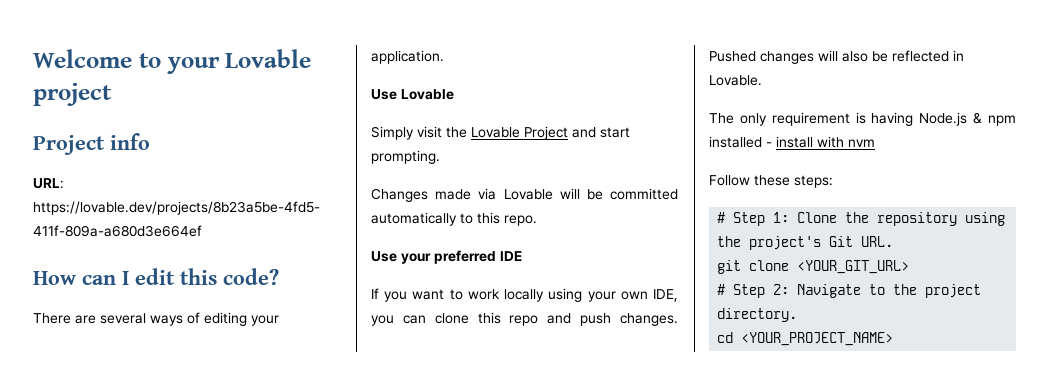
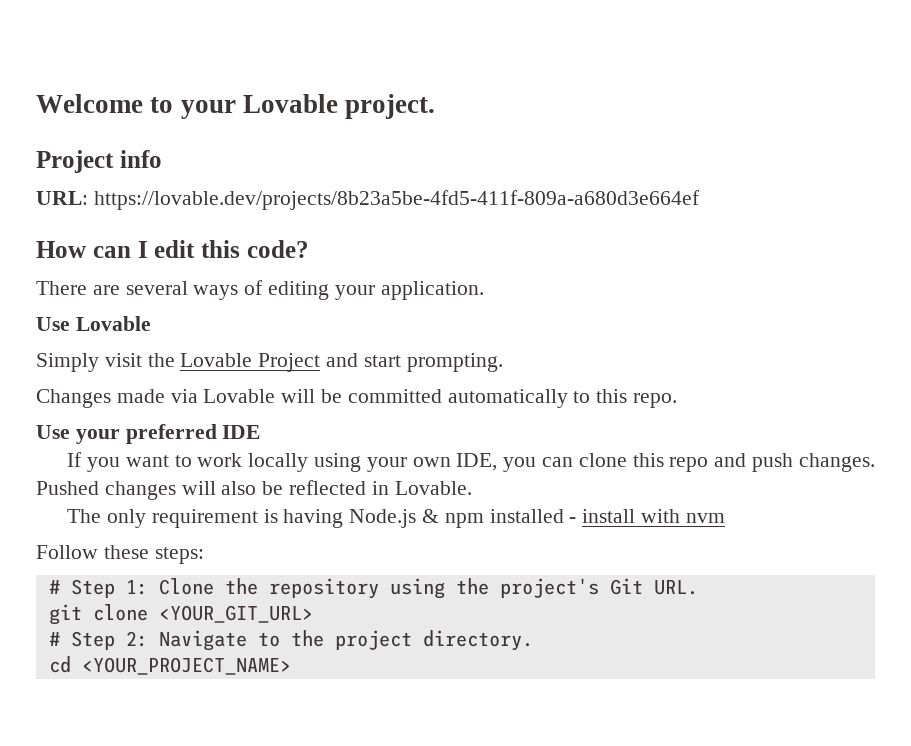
- Welcome to your Lovable project
+ Welcome to your Lovable project.

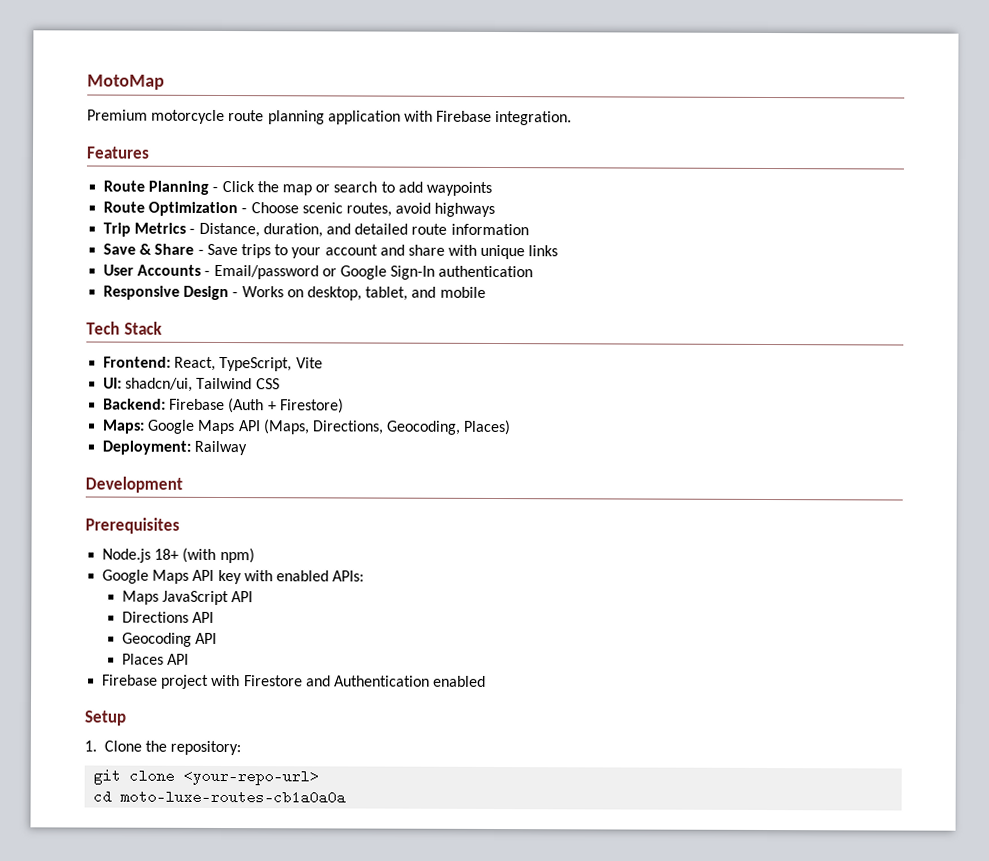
- Welcome to your Lovable project.
- Project info
- URL: https://lovable.dev/projects/8b23a5be-4fd5-411f-809a-a680d3e664ef
- How can I edit this code?
- There are several ways of editing your application.
- Use Lovable
- Simply visit the Lovable Project and start prompting.
- Changes made via Lovable will be committed automatically to this repo.
- Use your preferred IDE
- If you want to work locally using your own IDE, you can clone this repo and push changes. Pushed changes will also be reflected in Lovable.
- The only requirement is having Node.js & npm installed - install with nvm
- Follow these steps:
- # Step 1: Clone the repository using the project's Git URL.
- git clone <YOUR_GIT_URL>
- # Step 2: Navigate to the project directory.
+ MotoMap
+ Premium motorcycle route planning application with Firebase integration.
+ Features
+ Route Planning - Click the map or search to add waypoints
+ Route Optimization - Choose scenic routes, avoid highways
+ Trip Metrics - Distance, duration, and detailed route information
+ Save & Share - Save trips to your account and share with unique links
+ User Accounts - Email/password or Google Sign-In authentication
+ Responsive Design - Works on desktop, tablet, and mobile
+ Tech Stack
+ Frontend: React, TypeScript, Vite
+ UI: shadcn/ui, Tailwind CSS
+ Backend: Firebase (Auth + Firestore)
+ Maps: Google Maps API (Maps, Directions, Geocoding, Places)
+ Deployment: Railway
+ Development
+ Prerequisites
+ Node.js 18+ (with npm)
+ Google Maps API key with enabled APIs:
+ Maps JavaScript API
+ Directions API
+ Geocoding API
+ Places API
+ Firebase project with Firestore and Authentication enabled
+ Setup
+ 1. Clone the repository:
+ git clone <your-repo-url>
- cd <YOUR_PROJECT_NAME>
+ cd moto-luxe-routes-cb1a0a0a

